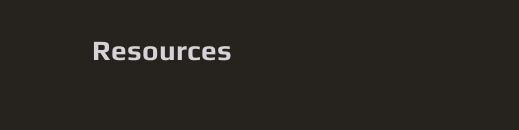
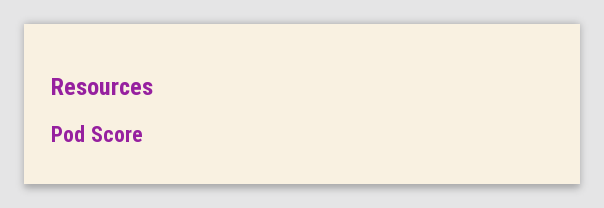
+ Pod Score

